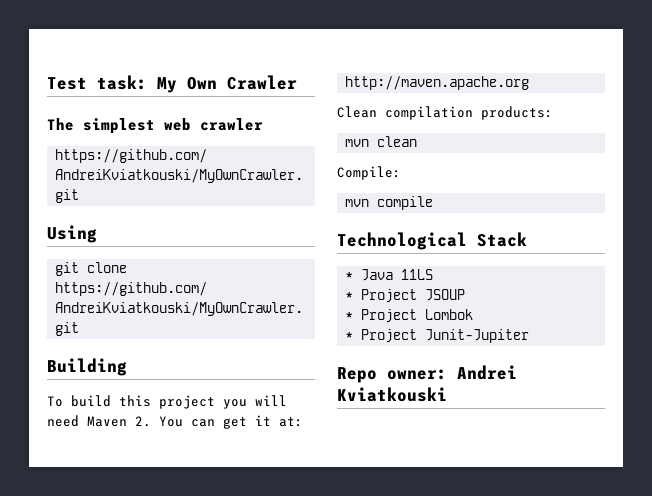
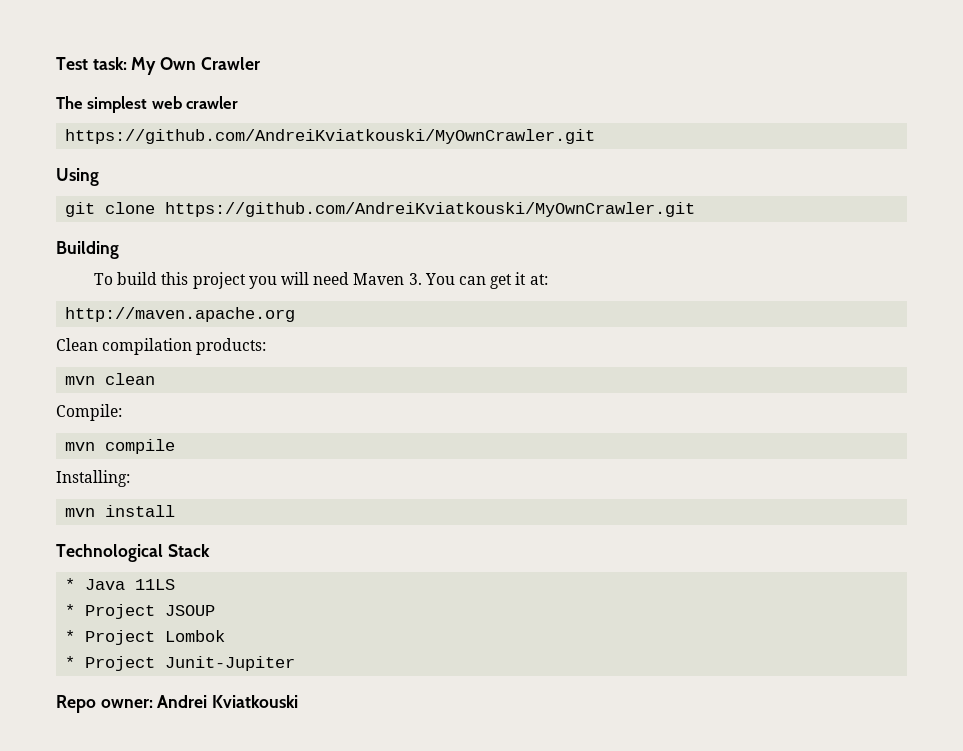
- To build this project you will need Maven 2. You can get it at:
+ To build this project you will need Maven 3. You can get it at:
+ Installing:
+ mvn install

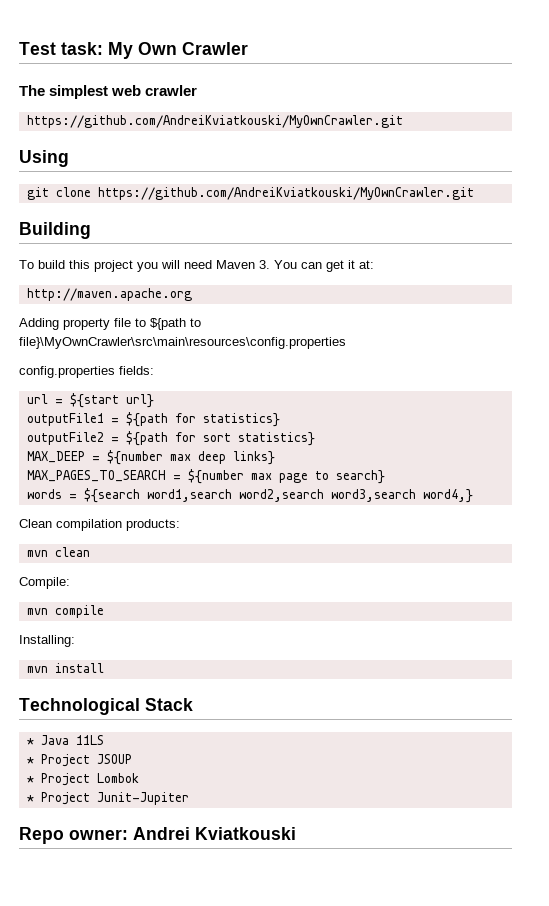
+ Adding property file to ${path to file}\MyOwnCrawler\src\main\resources\config.properties
+ config.properties fields:
+ url = ${start url}
+ outputFile1 = ${path for statistics}
+ outputFile2 = ${path for sort statistics}
+ MAX_DEEP = ${number max deep links}
+ MAX_PAGES_TO_SEARCH = ${number max page to search}
+ words = ${search word1,search word2,search word3,search word4,}

